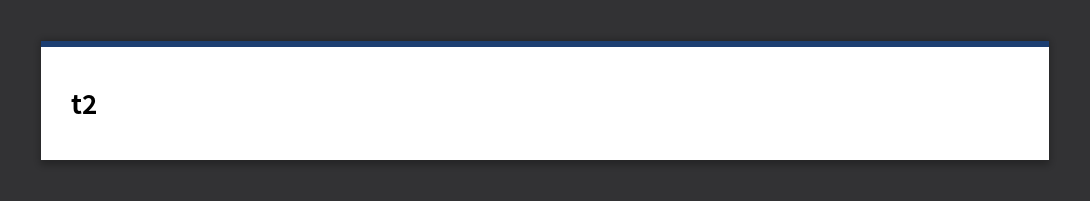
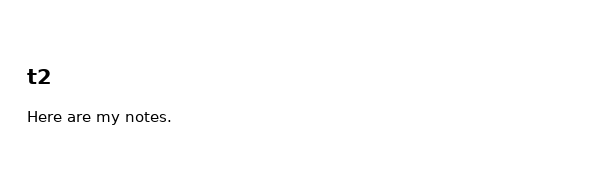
+ Here are my notes.

